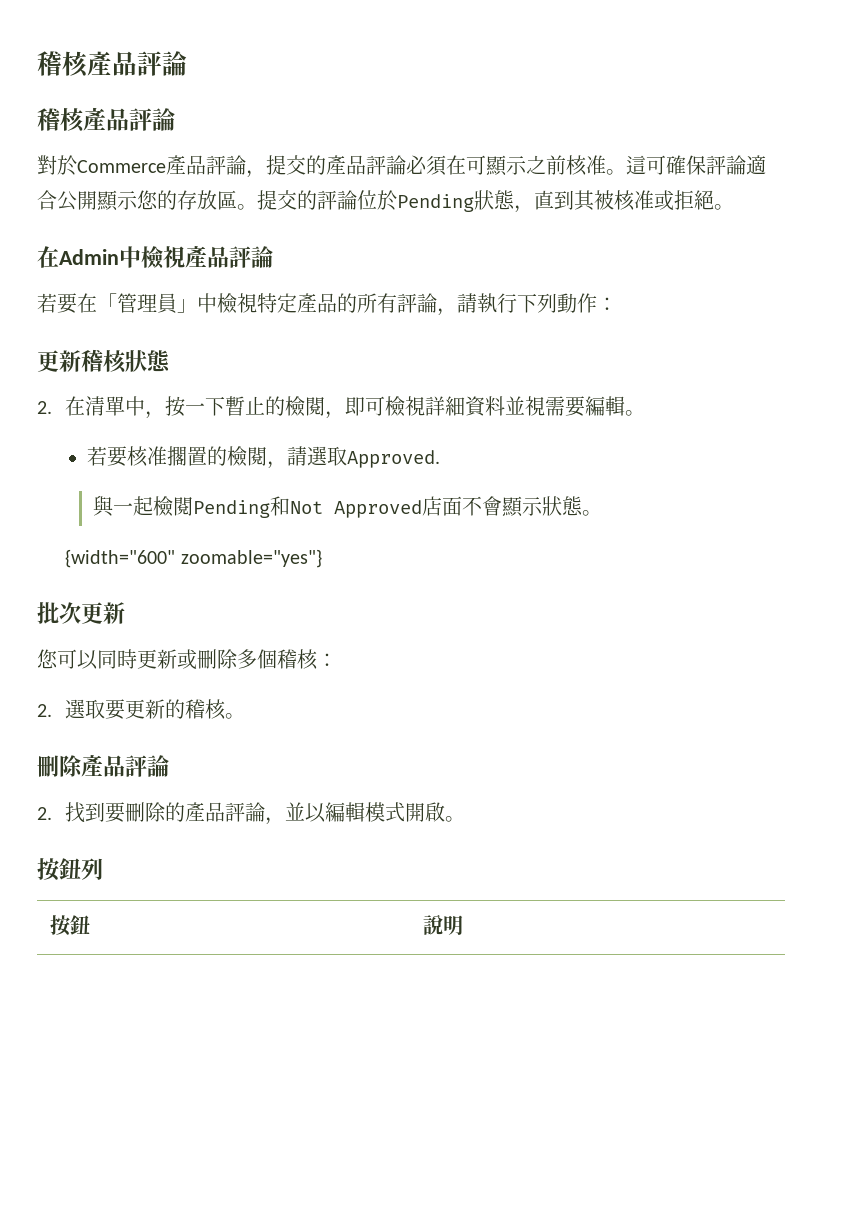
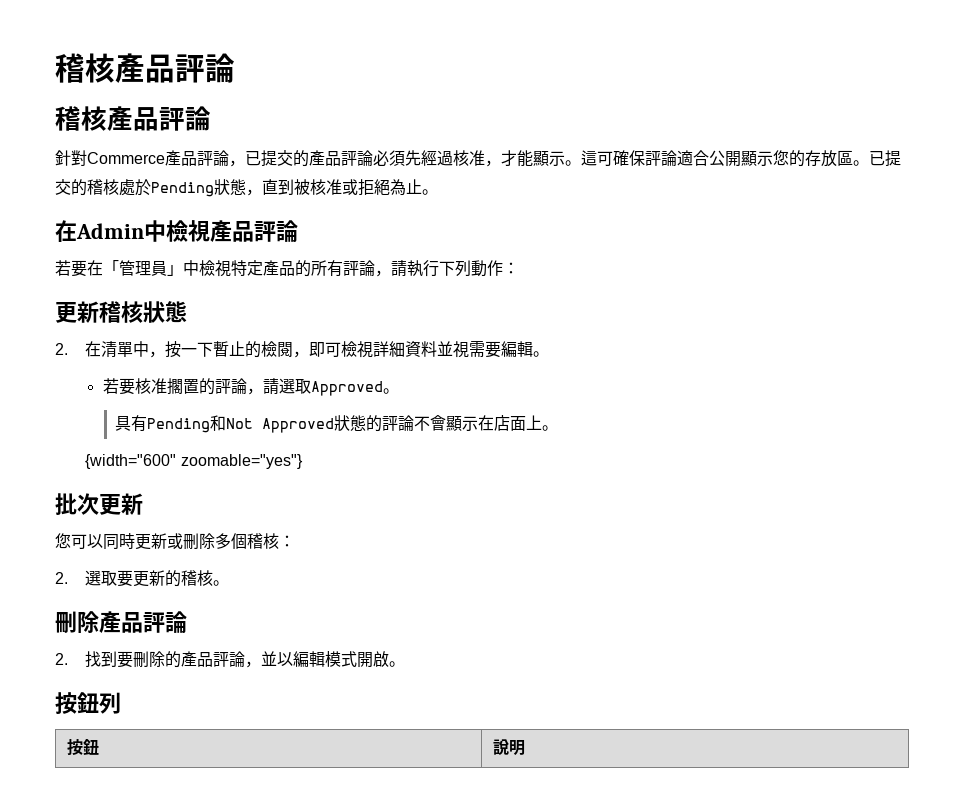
- 對於Commerce產品評論，提交的產品評論必須在可顯示之前核准。
+ 針對Commerce產品評論，已提交的產品評論必須先經過核准，才能顯示。
- 提交的評論位於Pending狀態，直到其被核准或拒絕。
+ 已提交的稽核處於Pending狀態，直到被核准或拒絕為止。
- 若要核准擱置的檢閱，請選取Approved.
- 與一起檢閱Pending和Not Approved店面不會顯示狀態。
+ 若要核准擱置的評論，請選取Approved。
+ 具有Pending和Not Approved狀態的評論不會顯示在店面上。

